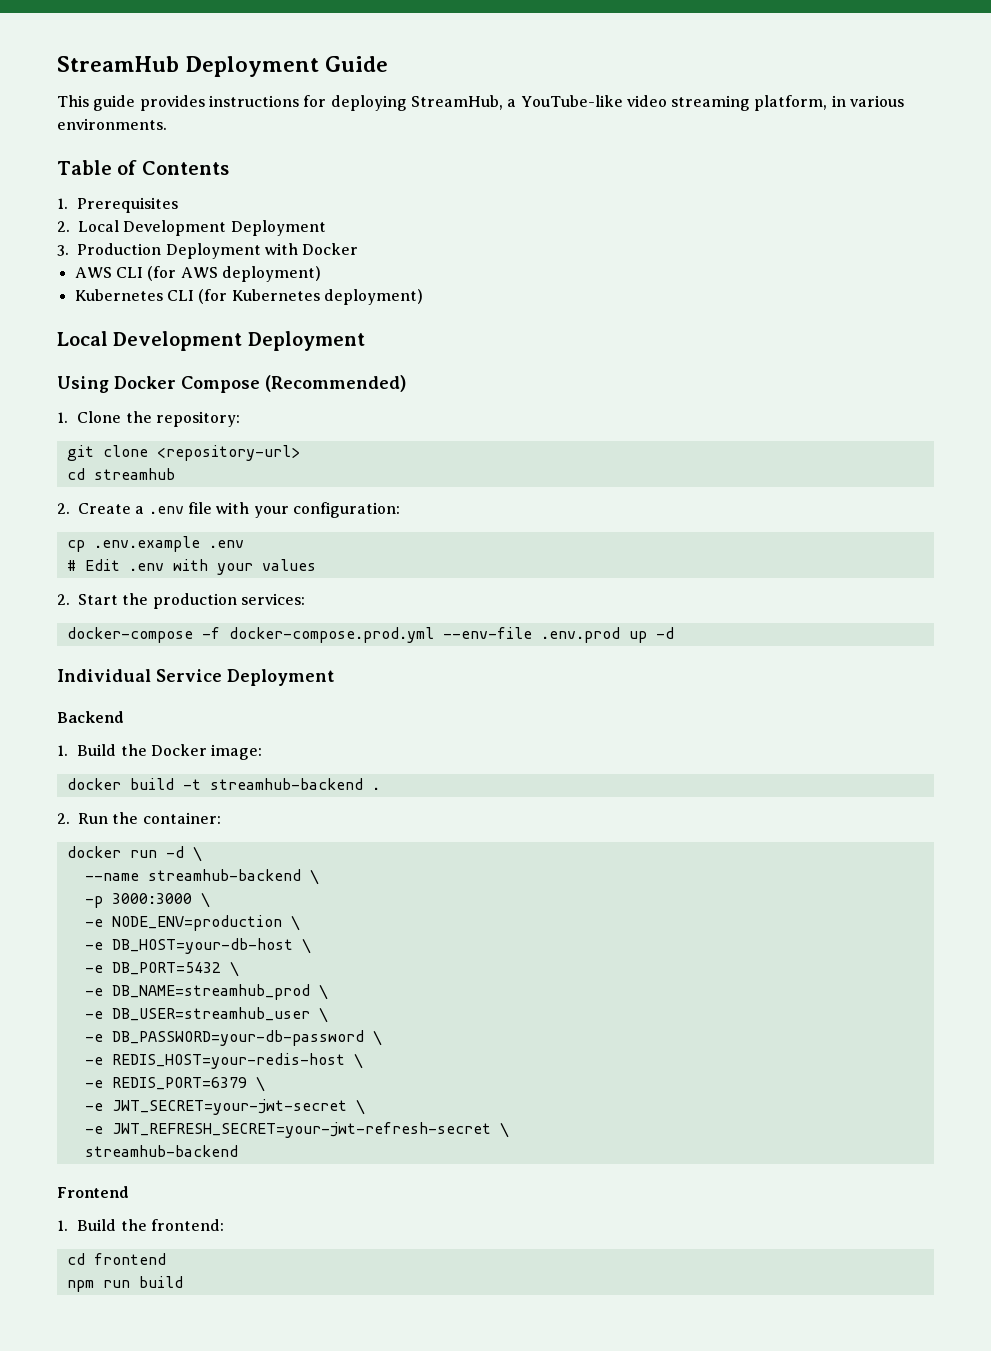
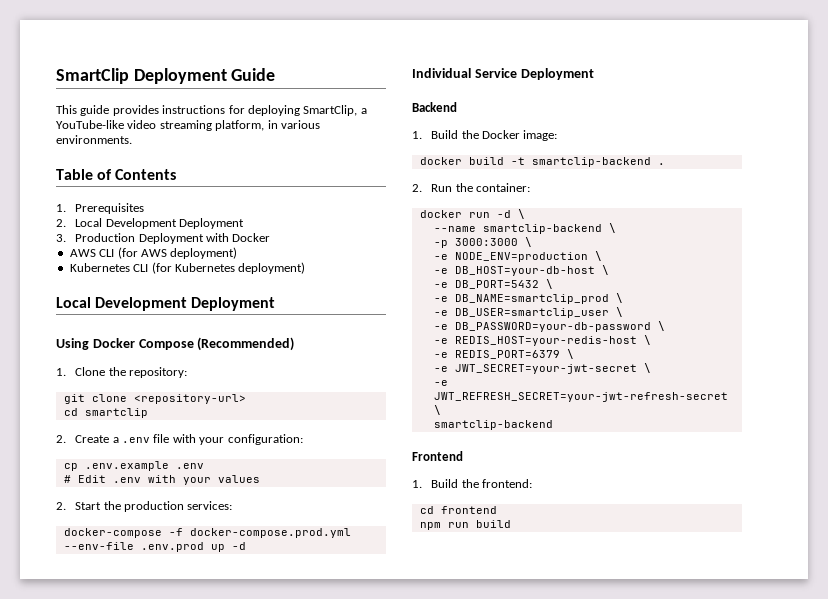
- StreamHub Deployment Guide
+ SmartClip Deployment Guide
- This guide provides instructions for deploying StreamHub, a YouTube-like video streaming platform, in various environments.
+ This guide provides instructions for deploying SmartClip, a YouTube-like video streaming platform, in various environments.
- cd streamhub
+ cd smartclip
- docker build -t streamhub-backend .
+ docker build -t smartclip-backend .
- --name streamhub-backend \
+ --name smartclip-backend \
- -e DB_NAME=streamhub_prod \
- -e DB_USER=streamhub_user \
+ -e DB_NAME=smartclip_prod \
+ -e DB_USER=smartclip_user \
  -e JWT_REFRESH_SECRET=your-jwt-refresh-secret \
- streamhub-backend
+ smartclip-backend

